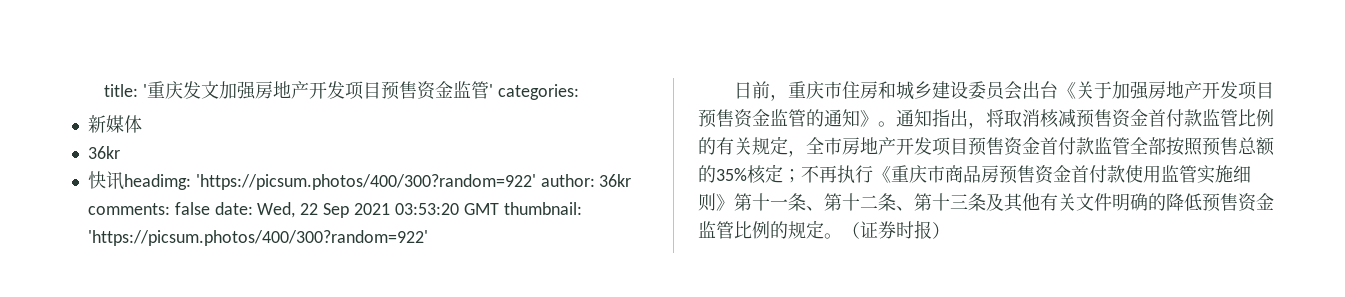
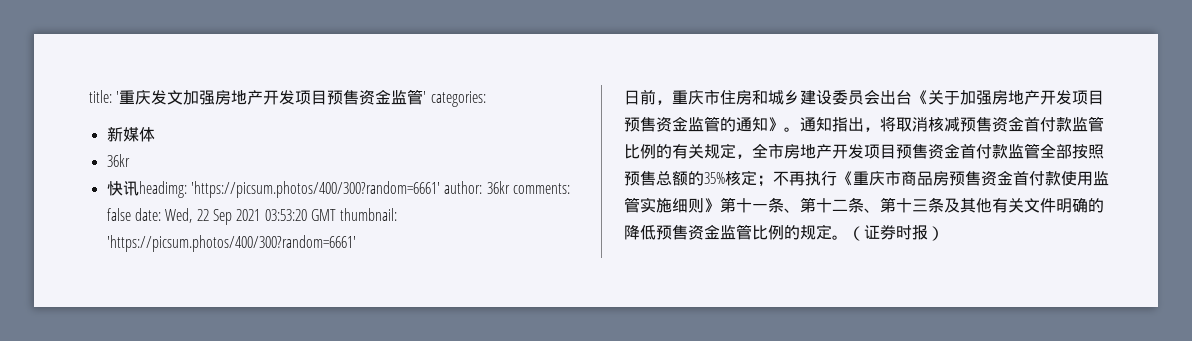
- 快讯headimg: 'https://picsum.photos/400/300?random=922' author: 36kr comments: false date: Wed, 22 Sep 2021 03:53:20 GMT thumbnail: 'https://picsum.photos/400/300?random=922'
+ 快讯headimg: 'https://picsum.photos/400/300?random=6661' author: 36kr comments: false date: Wed, 22 Sep 2021 03:53:20 GMT thumbnail: 'https://picsum.photos/400/300?random=6661'

